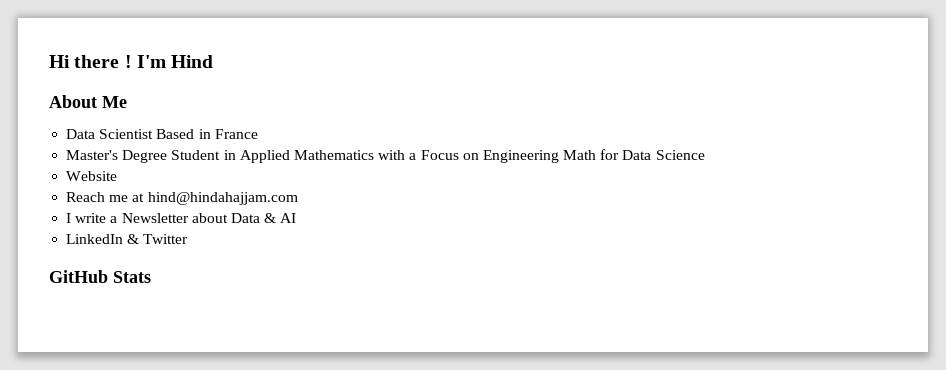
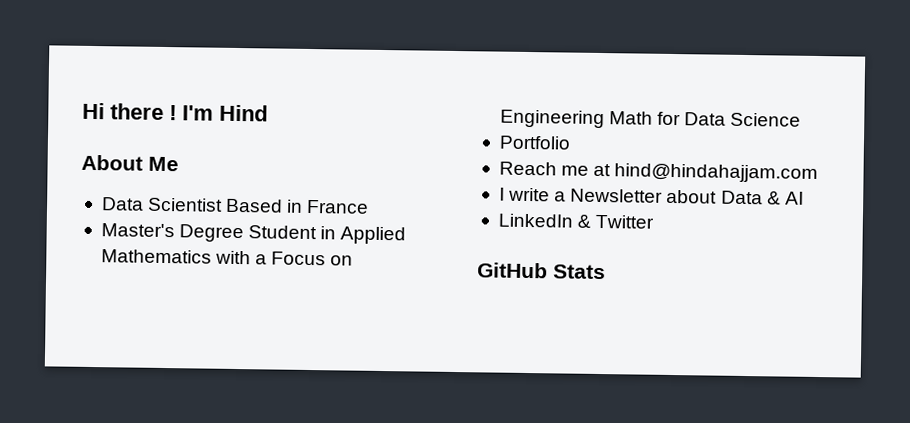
- Website
+ Portfolio

